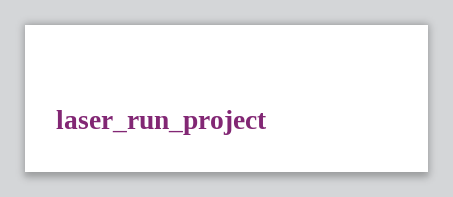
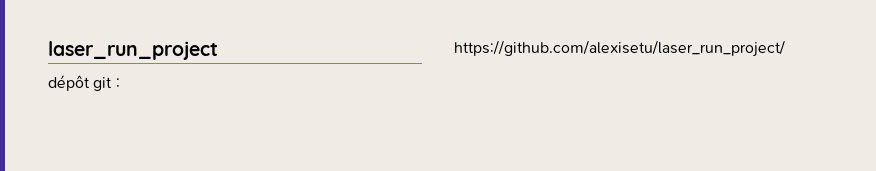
+ dépôt git : https://github.com/alexisetu/laser_run_project/

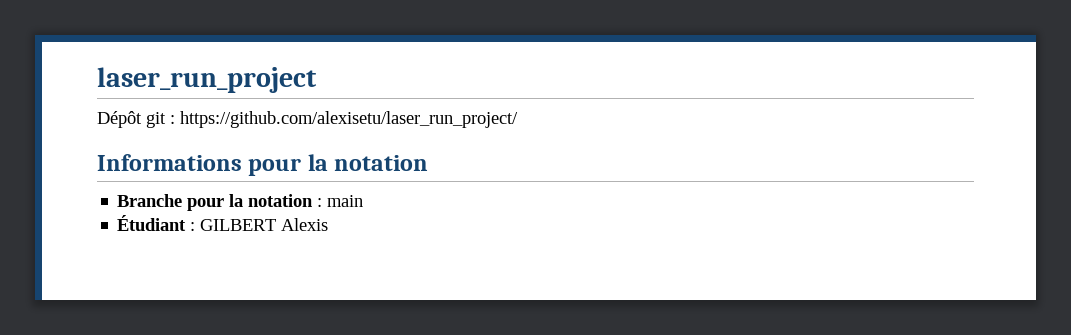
- dépôt git : https://github.com/alexisetu/laser_run_project/
+ Dépôt git : https://github.com/alexisetu/laser_run_project/
+ Informations pour la notation
+ Branche pour la notation : main
+ Étudiant : GILBERT Alexis

